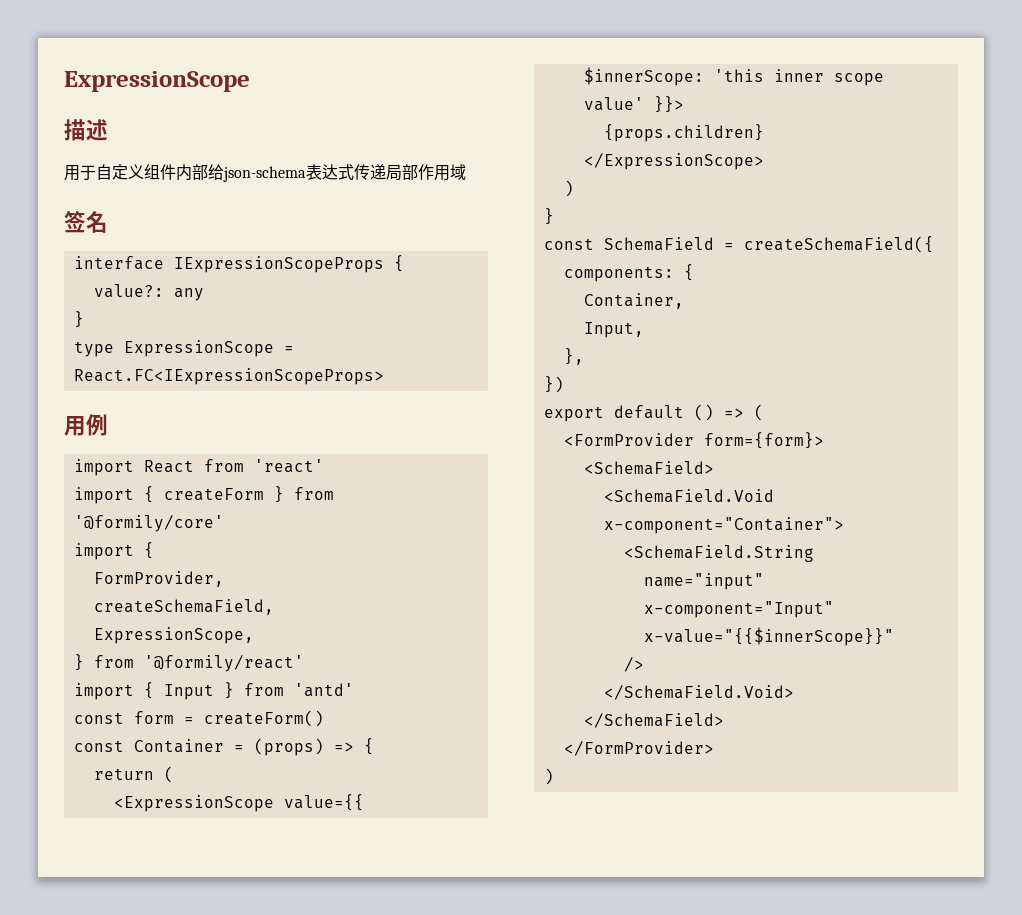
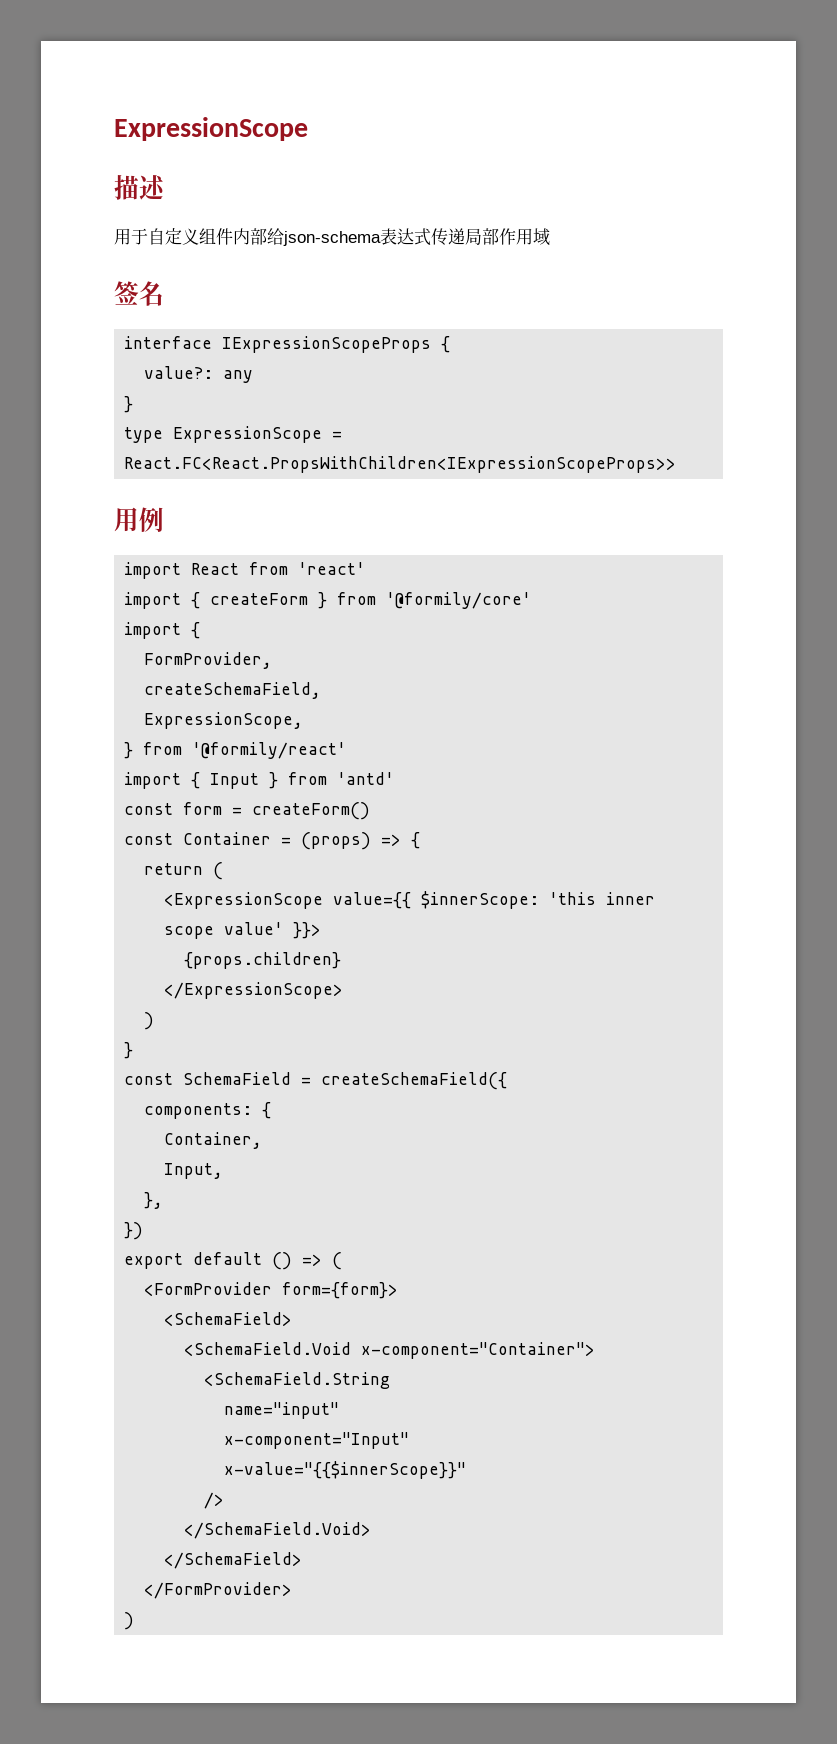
- type ExpressionScope = React.FC<IExpressionScopeProps>
+ type ExpressionScope = React.FC<React.PropsWithChildren<IExpressionScopeProps>>

